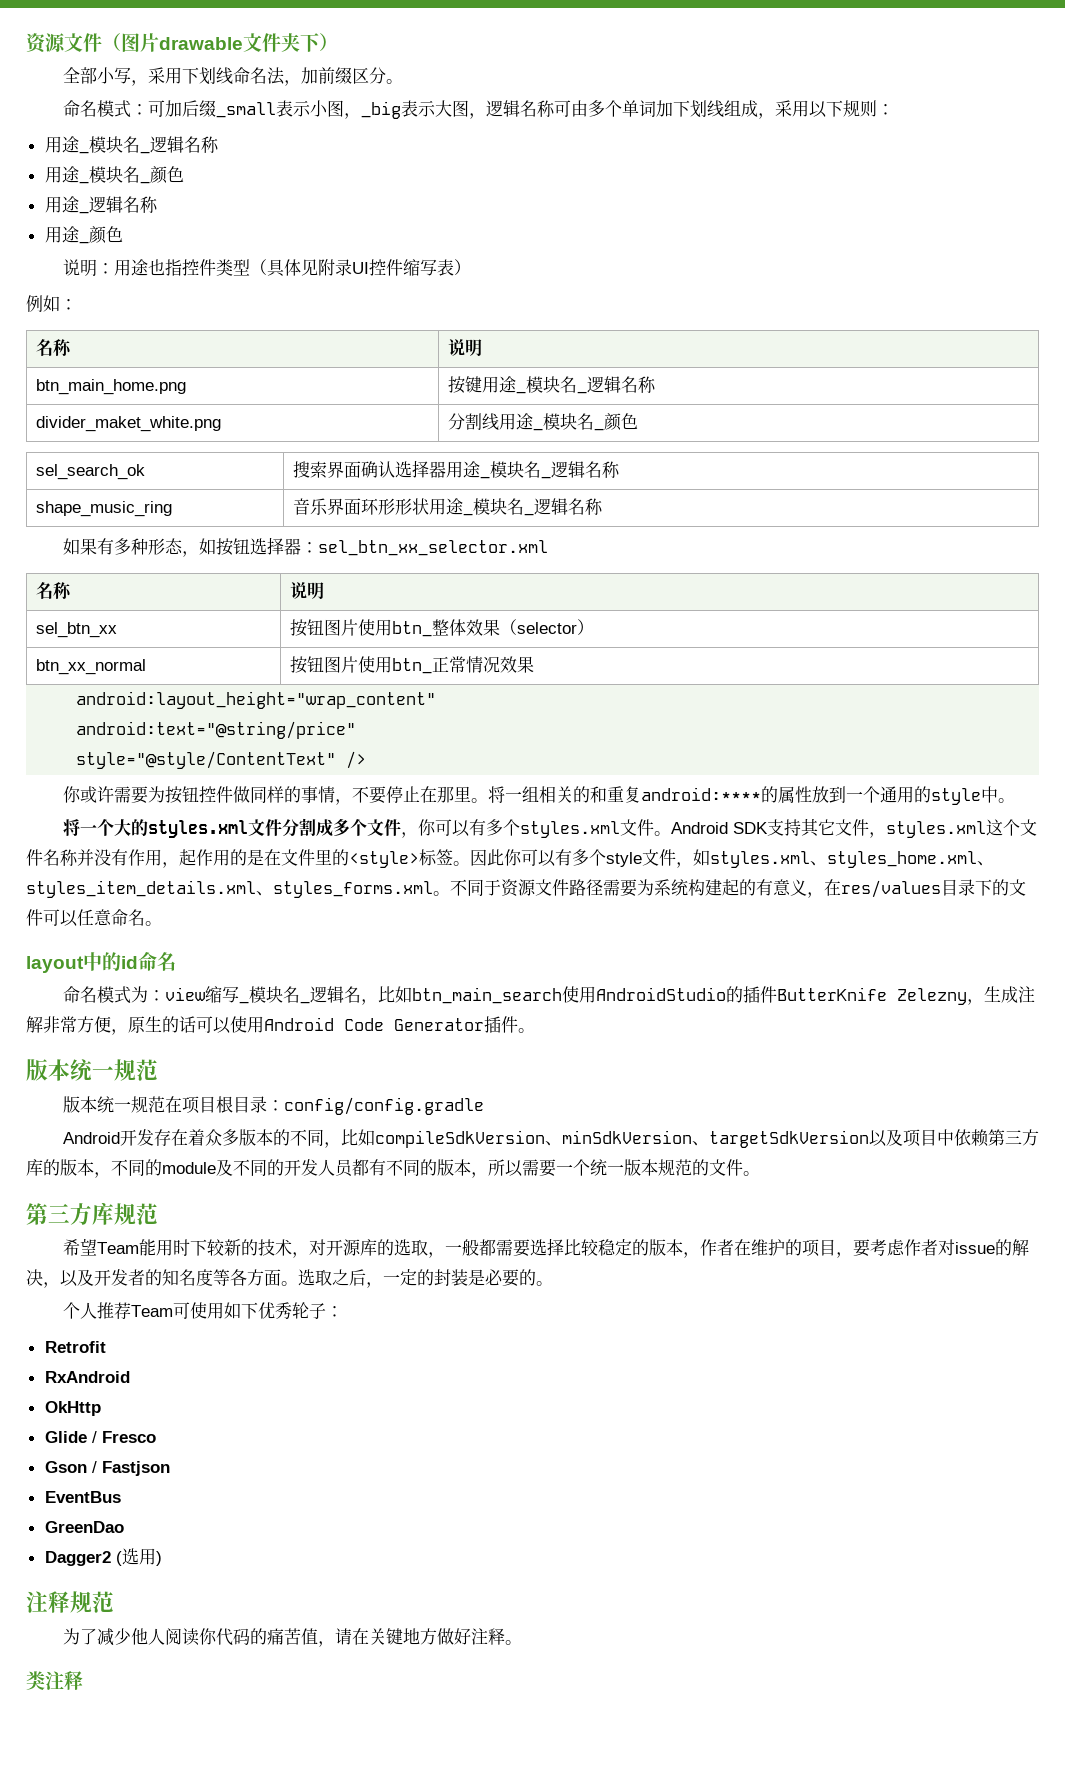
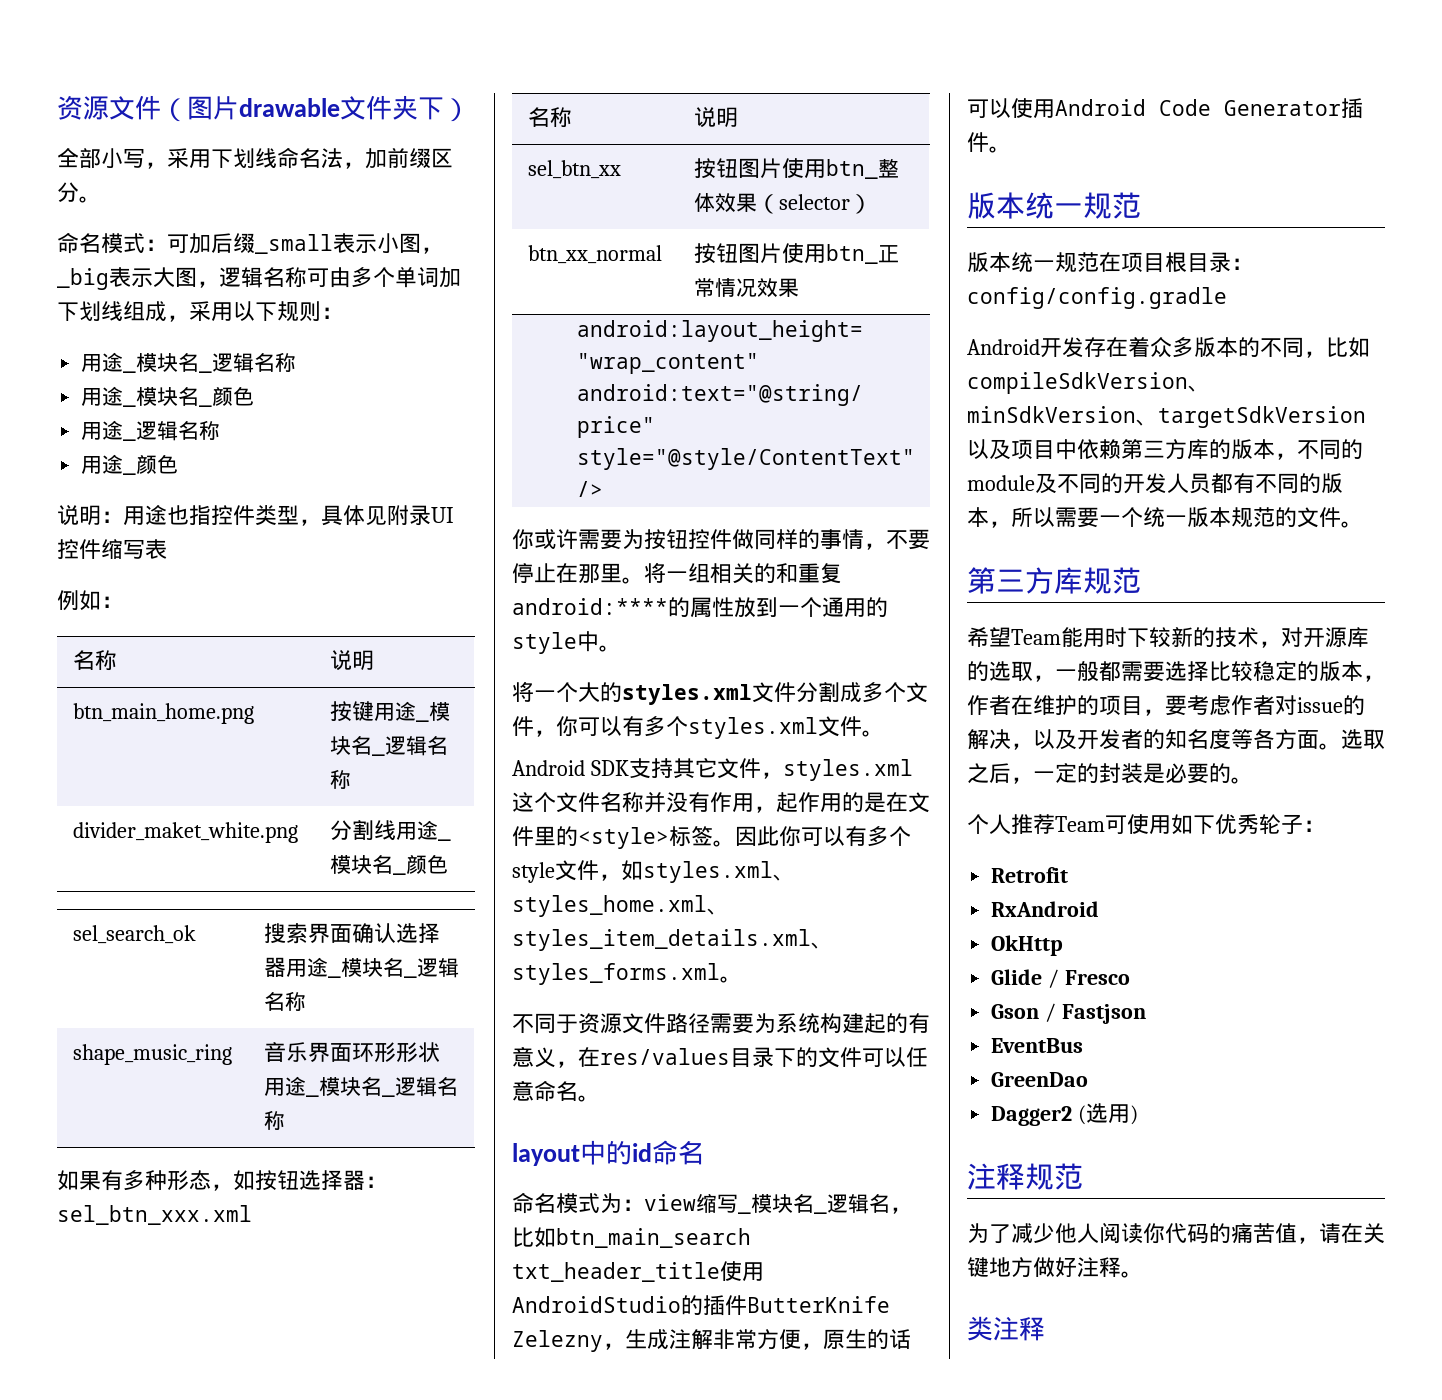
- 说明：用途也指控件类型（具体见附录UI控件缩写表）
+ 说明：用途也指控件类型，具体见附录UI控件缩写表
- 如果有多种形态，如按钮选择器：sel_btn_xx_selector.xml
+ 如果有多种形态，如按钮选择器：sel_btn_xxx.xml
- 将一个大的styles.xml文件分割成多个文件，你可以有多个styles.xml文件。Android SDK支持其它文件，styles.xml这个文件名称并没有作用，起作用的是在文件里的<style>标签。
+ 将一个大的styles.xml文件分割成多个文件，你可以有多个styles.xml文件。
+ Android SDK支持其它文件，styles.xml这个文件名称并没有作用，起作用的是在文件里的<style>标签。
- 因此你可以有多个style文件，如styles.xml、styles_home.xml、styles_item_details.xml、styles_forms.xml。不同于资源文件路径需要为系统构建起的有意义，在res/values目录下的文件可以任意命名。
+ 因此你可以有多个style文件，如styles.xml、styles_home.xml、styles_item_details.xml、styles_forms.xml。
+ 不同于资源文件路径需要为系统构建起的有意义，在res/values目录下的文件可以任意命名。
- 命名模式为：view缩写_模块名_逻辑名，比如btn_main_search使用AndroidStudio的插件ButterKnife Zelezny，生成注解非常方便，原生的话可以使用Android Code Generator插件。
+ 命名模式为：view缩写_模块名_逻辑名，比如btn_main_search txt_header_title使用AndroidStudio的插件ButterKnife Zelezny，生成注解非常方便，原生的话可以使用Android Code Generator插件。

